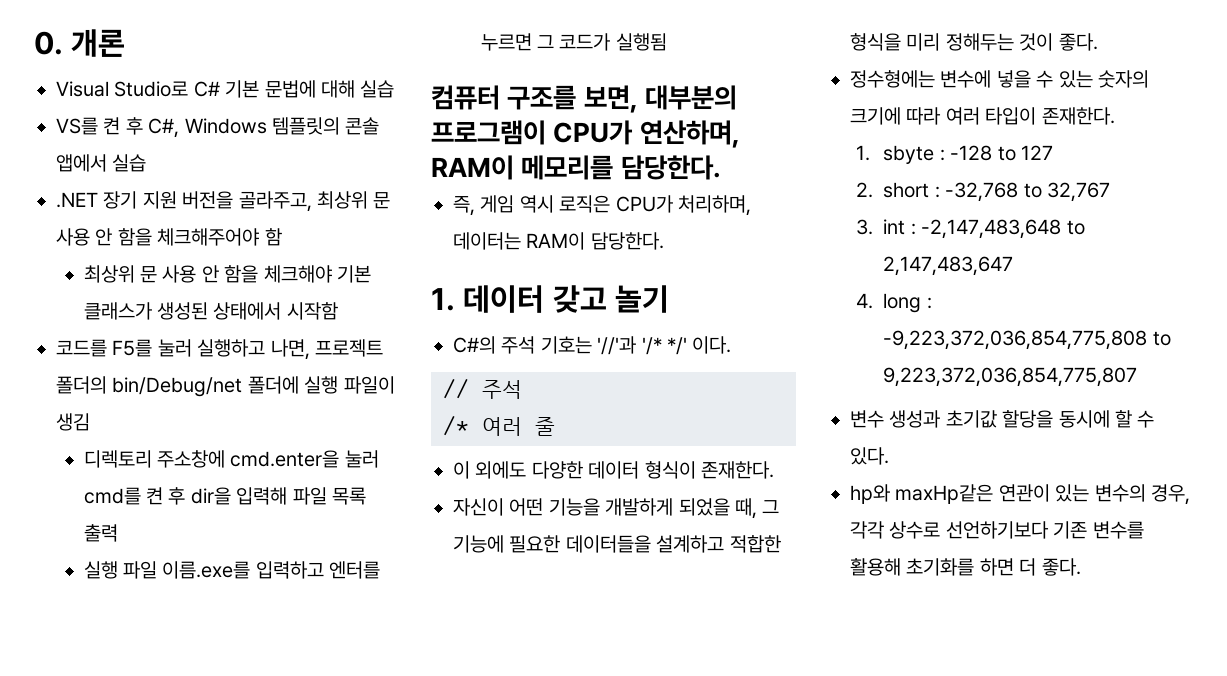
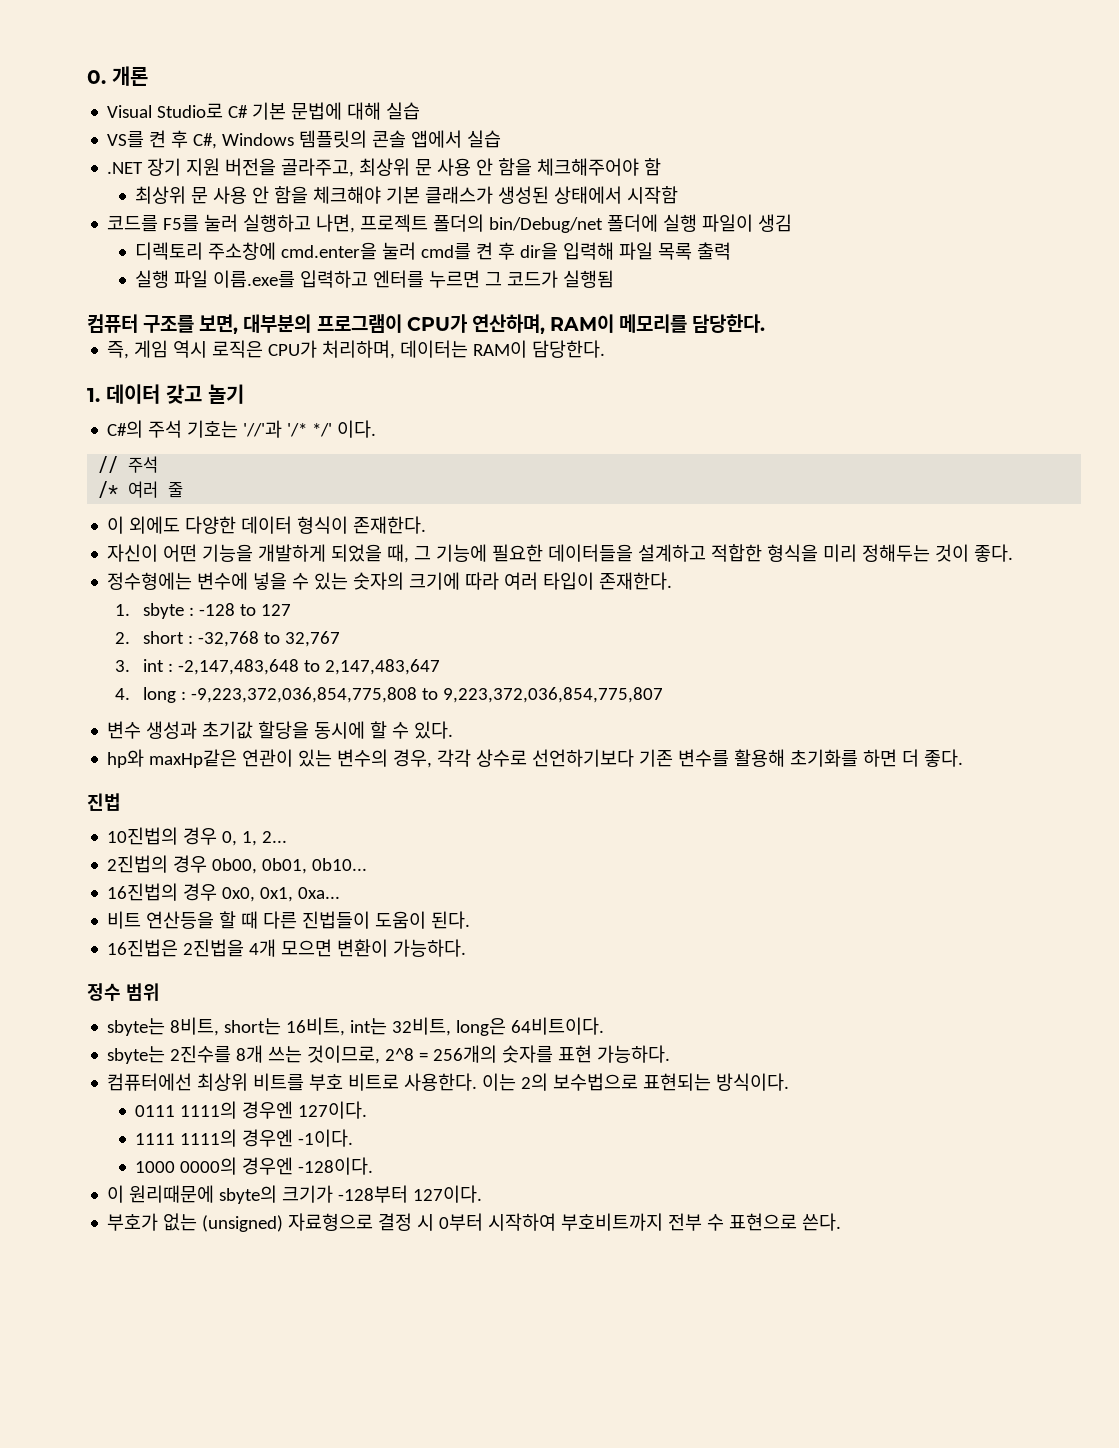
+ 진법
+ 10진법의 경우 0, 1, 2...
+ 2진법의 경우 0b00, 0b01, 0b10...
+ 16진법의 경우 0x0, 0x1, 0xa...
+ 비트 연산등을 할 때 다른 진법들이 도움이 된다.
+ 16진법은 2진법을 4개 모으면 변환이 가능하다.
+ 정수 범위
+ sbyte는 8비트, short는 16비트, int는 32비트, long은 64비트이다.
+ sbyte는 2진수를 8개 쓰는 것이므로, 2^8 = 256개의 숫자를 표현 가능하다.
+ 컴퓨터에선 최상위 비트를 부호 비트로 사용한다. 이는 2의 보수법으로 표현되는 방식이다.
+ 0111 1111의 경우엔 127이다.
+ 1111 1111의 경우엔 -1이다.
+ 1000 0000의 경우엔 -128이다.
+ 이 원리때문에 sbyte의 크기가 -128부터 127이다.
+ 부호가 없는 (unsigned) 자료형으로 결정 시 0부터 시작하여 부호비트까지 전부 수 표현으로 쓴다.

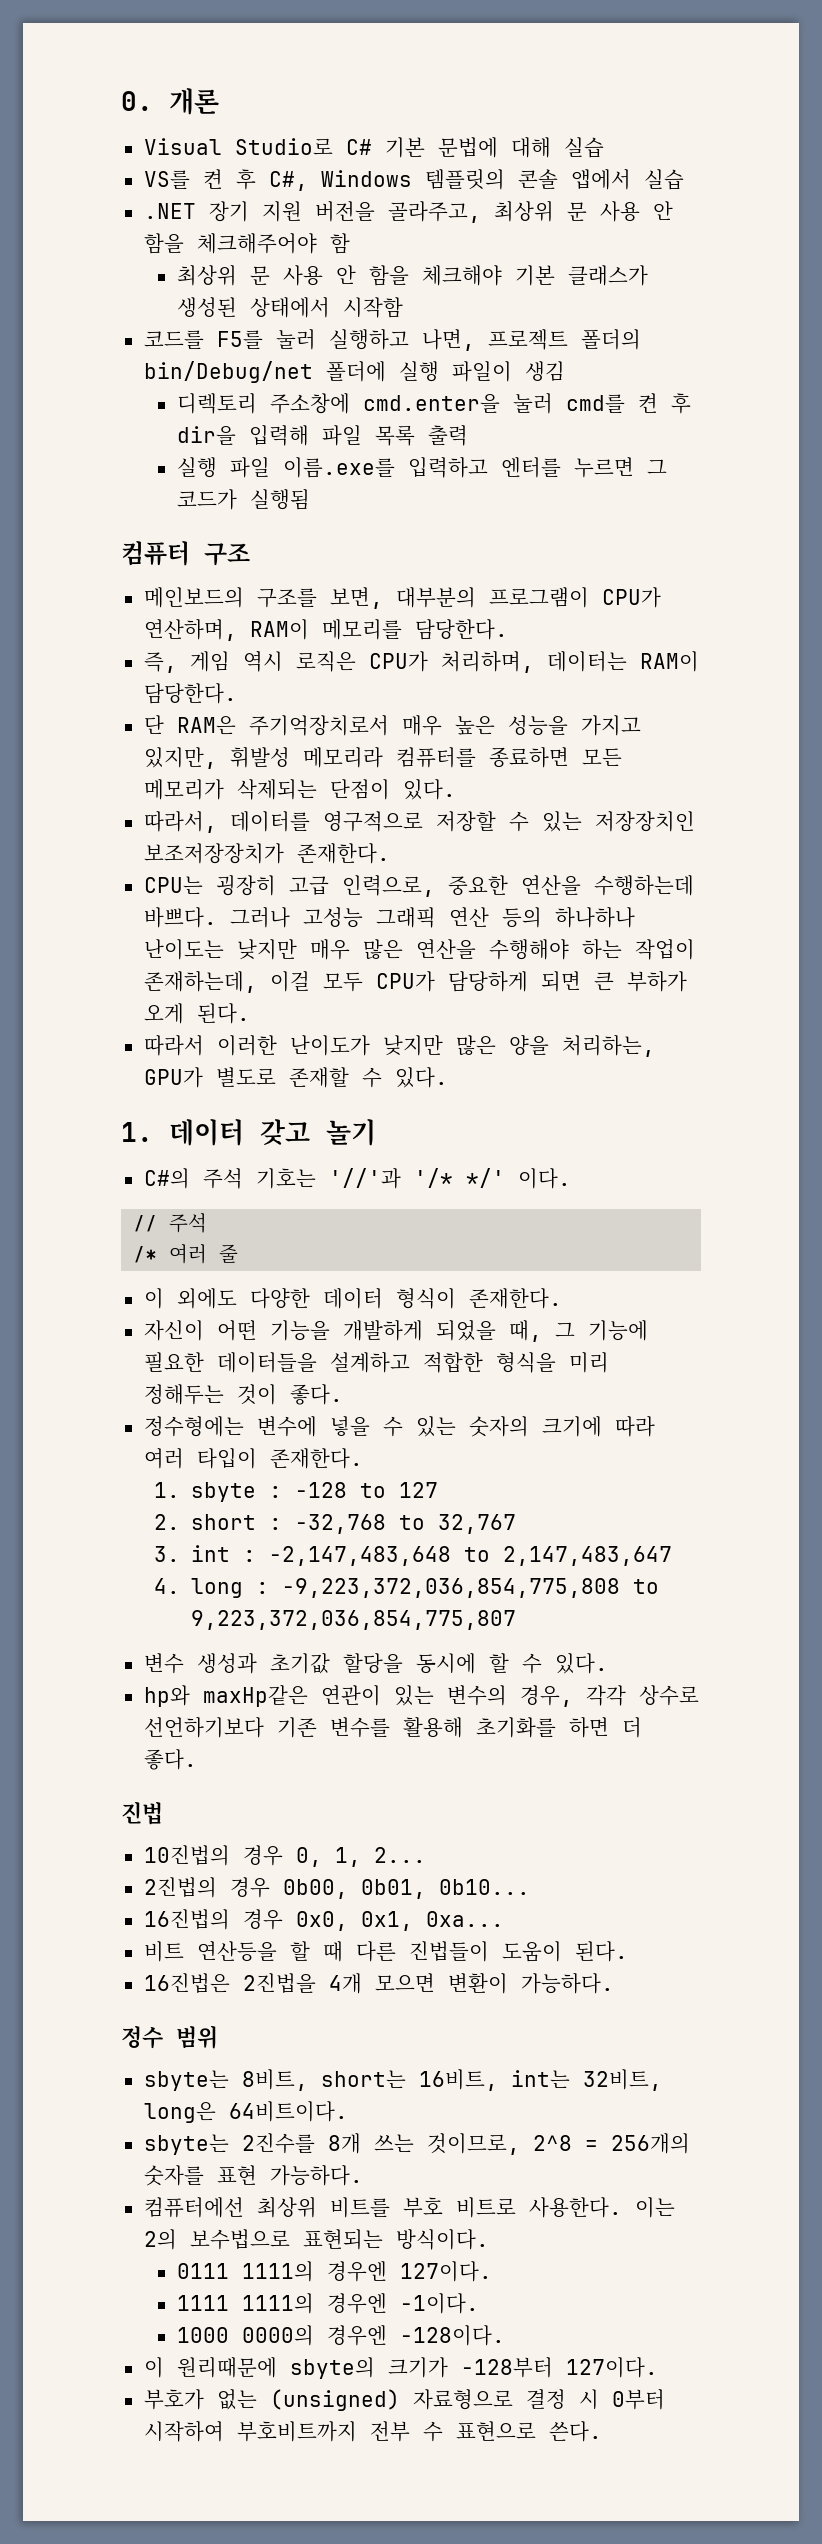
- 컴퓨터 구조를 보면, 대부분의 프로그램이 CPU가 연산하며, RAM이 메모리를 담당한다.
+ 컴퓨터 구조
+ 메인보드의 구조를 보면, 대부분의 프로그램이 CPU가 연산하며, RAM이 메모리를 담당한다.
+ 단 RAM은 주기억장치로서 매우 높은 성능을 가지고 있지만, 휘발성 메모리라 컴퓨터를 종료하면 모든 메모리가 삭제되는 단점이 있다.
+ 따라서, 데이터를 영구적으로 저장할 수 있는 저장장치인 보조저장장치가 존재한다.
+ CPU는 굉장히 고급 인력으로, 중요한 연산을 수행하는데 바쁘다. 그러나 고성능 그래픽 연산 등의 하나하나 난이도는 낮지만 매우 많은 연산을 수행해야 하는 작업이 존재하는데, 이걸 모두 CPU가 담당하게 되면 큰 부하가 오게 된다.
+ 따라서 이러한 난이도가 낮지만 많은 양을 처리하는, GPU가 별도로 존재할 수 있다.

